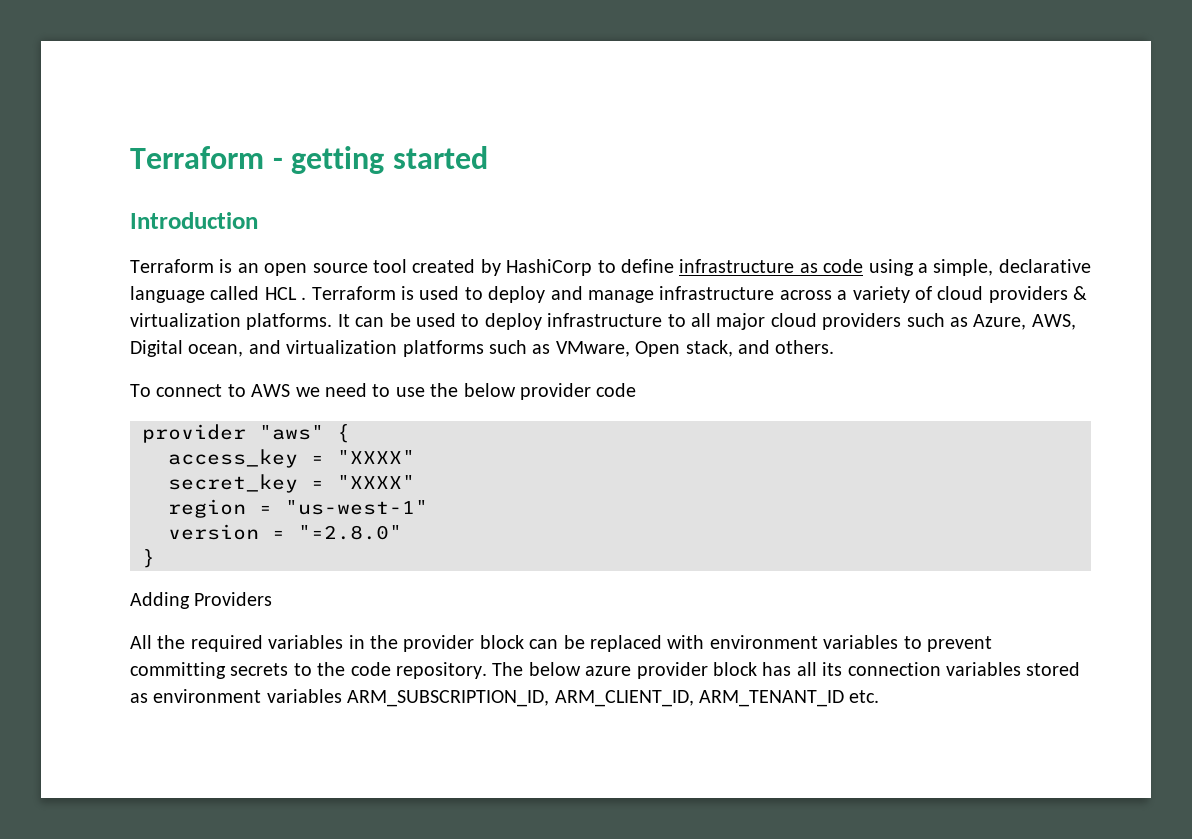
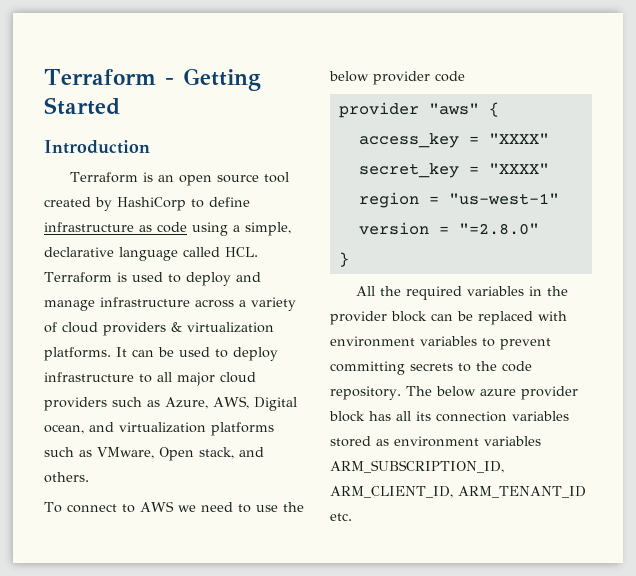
- Terraform - getting started
+ Terraform - Getting Started
- Terraform is an open source tool created by HashiCorp to define infrastructure as code using a simple, declarative language called HCL . Terraform is used to deploy and manage infrastructure across a variety of cloud providers & virtualization platforms.
+ Terraform is an open source tool created by HashiCorp to define infrastructure as code using a simple, declarative language called HCL. Terraform is used to deploy and manage infrastructure across a variety of cloud providers & virtualization platforms.
- Adding Providers

